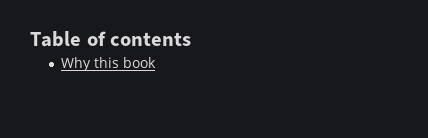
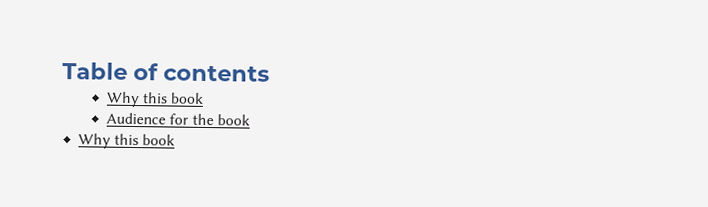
+ Audience for the book
+ Why this book

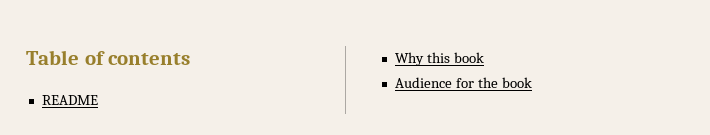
+ README
  Audience for the book
- Why this book

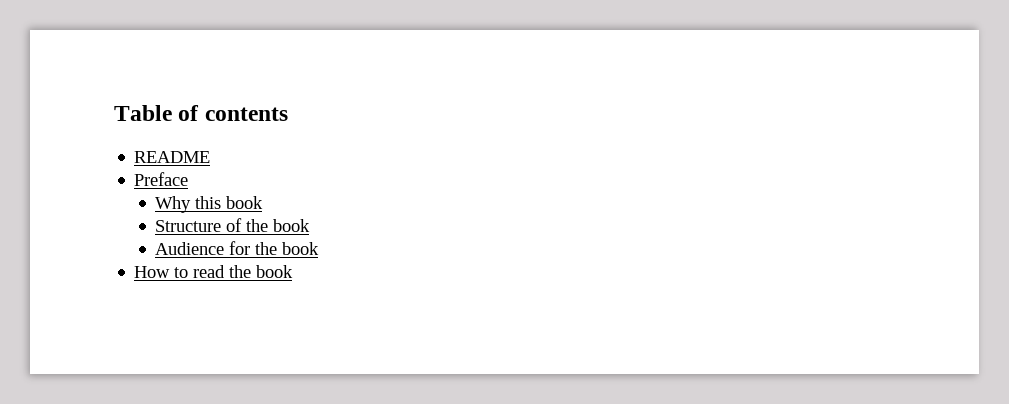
+ Preface
+ Structure of the book
+ How to read the book

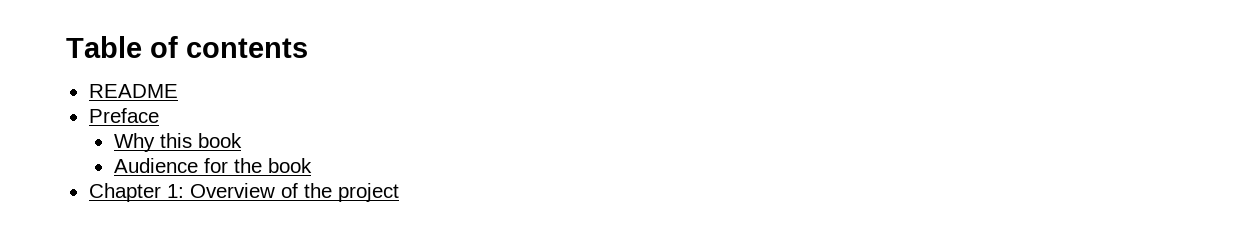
- Structure of the book
- How to read the book
+ Chapter 1: Overview of the project

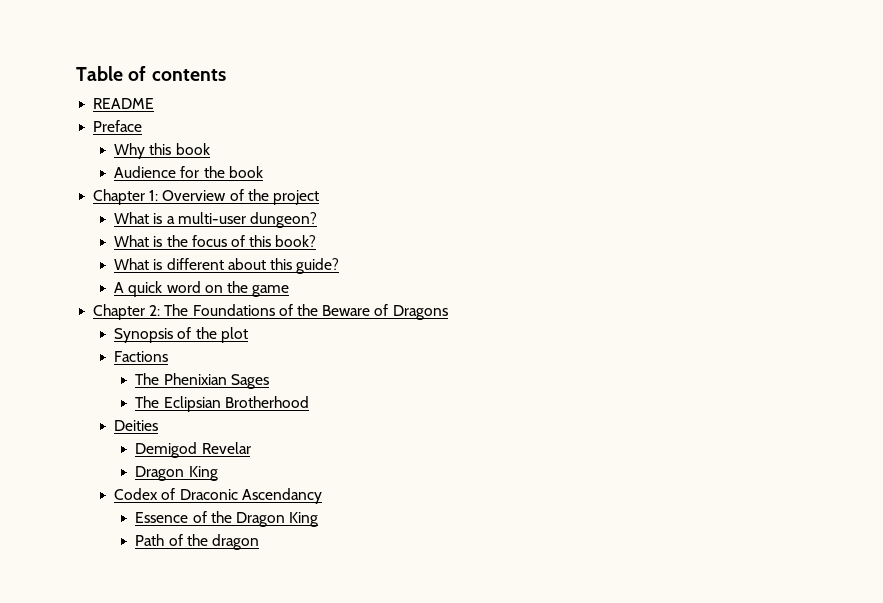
+ What is a multi-user dungeon?
+ What is the focus of this book?
+ What is different about this guide?
+ A quick word on the game
+ Chapter 2: The Foundations of the Beware of Dragons
+ Synopsis of the plot
+ Factions
+ The Phenixian Sages
+ The Eclipsian Brotherhood
+ Deities
+ Demigod Revelar
+ Dragon King
+ Codex of Draconic Ascendancy
+ Essence of the Dragon King
+ Path of the dragon

